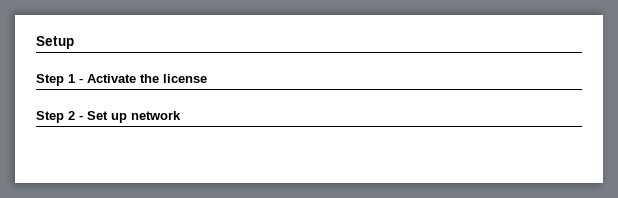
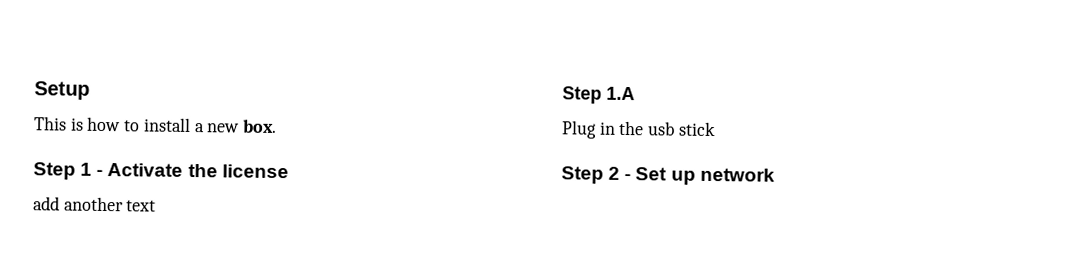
+ This is how to install a new box.
+ add another text
+ Step 1.A
+ Plug in the usb stick

